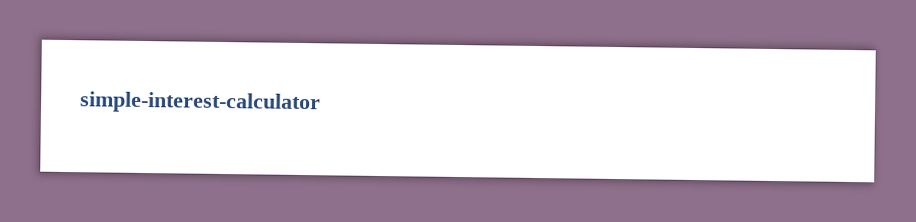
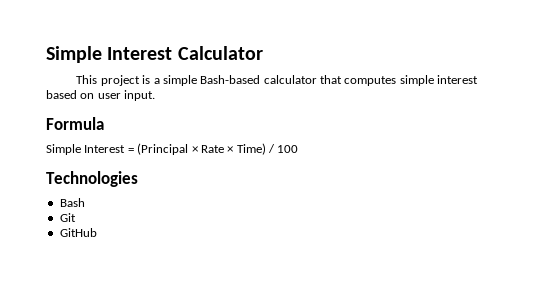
- simple-interest-calculator
+ Simple Interest Calculator
+ This project is a simple Bash-based calculator that computes simple interest based on user input.
+ Formula
+ Simple Interest = (Principal × Rate × Time) / 100
+ Technologies
+ Bash
+ Git
+ GitHub

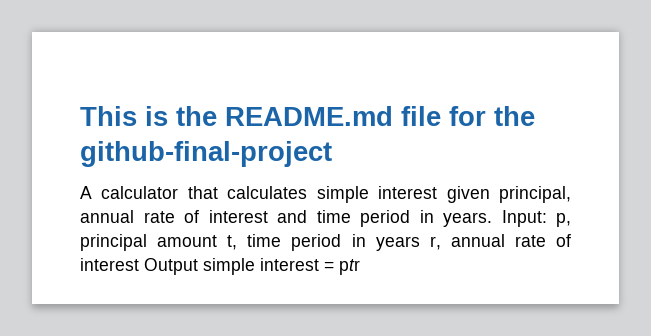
- Simple Interest Calculator
- This project is a simple Bash-based calculator that computes simple interest based on user input.
- Formula
- Simple Interest = (Principal × Rate × Time) / 100
- Technologies
- Bash
- Git
- GitHub
+ This is the README.md file for the github-final-project
+ A calculator that calculates simple interest given principal, annual rate of interest and time period in years. Input: p, principal amount t, time period in years r, annual rate of interest Output simple interest = ptr

